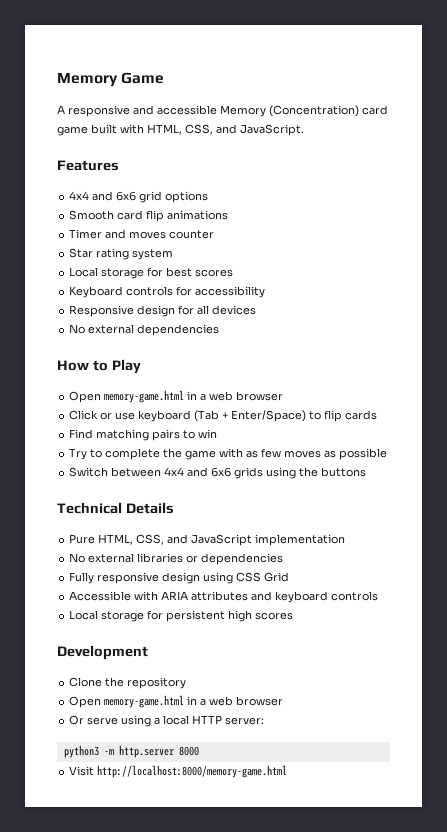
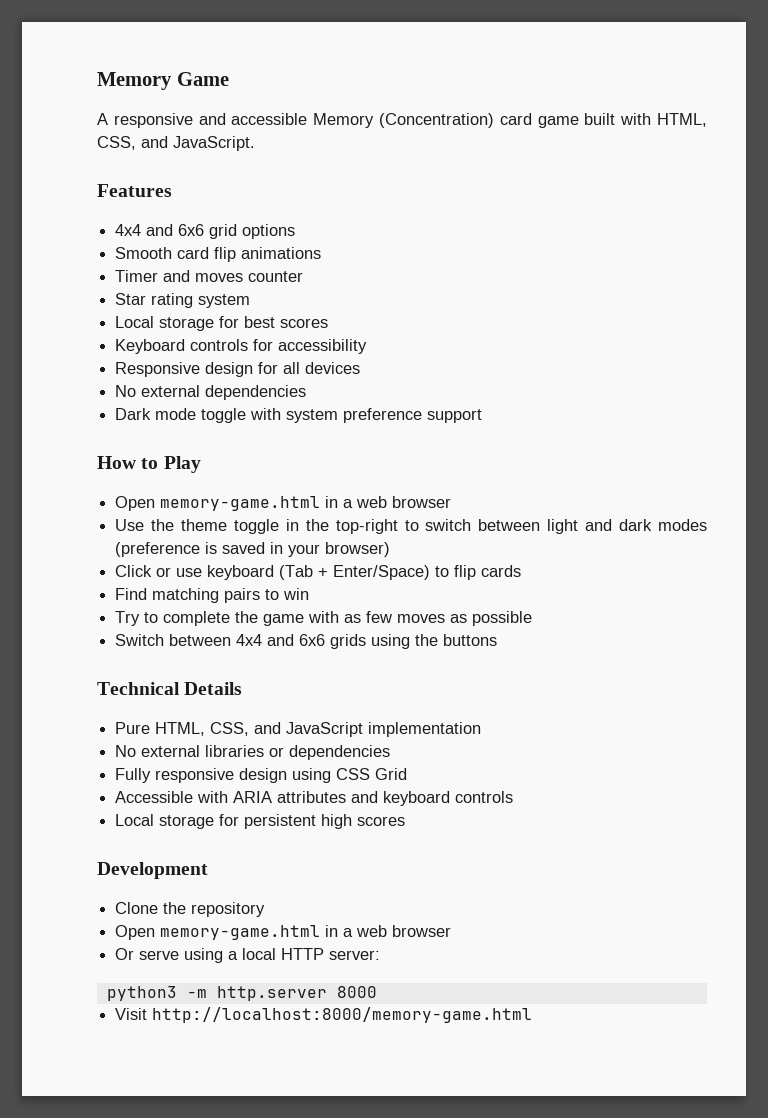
+ Dark mode toggle with system preference support
+ Use the theme toggle in the top-right to switch between light and dark modes (preference is saved in your browser)

